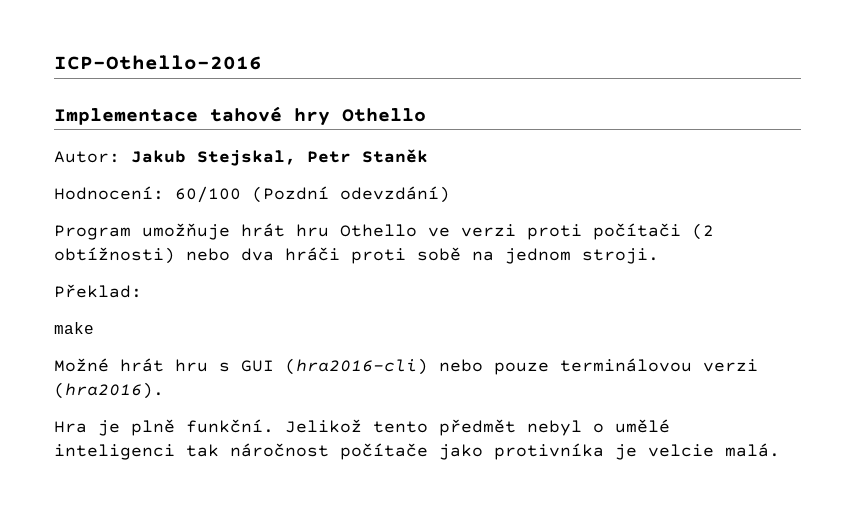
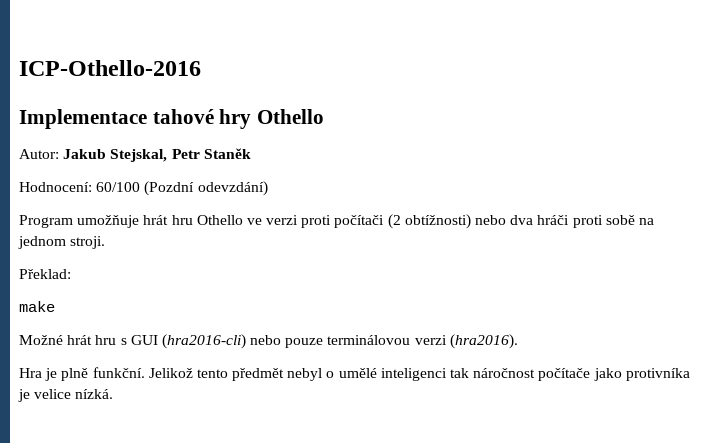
- Jelikož tento předmět nebyl o umělé inteligenci tak náročnost počítače jako protivníka je velcie malá.
+ Jelikož tento předmět nebyl o umělé inteligenci tak náročnost počítače jako protivníka je velice nízká.

